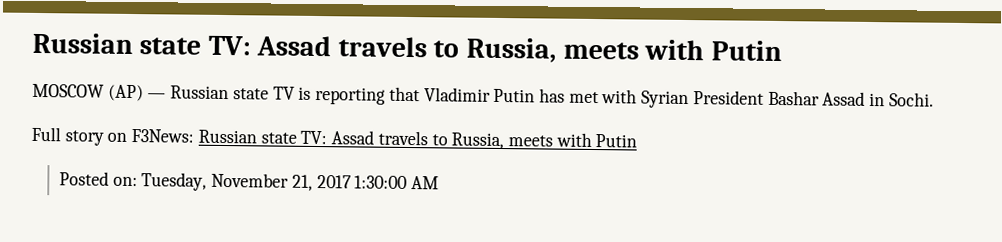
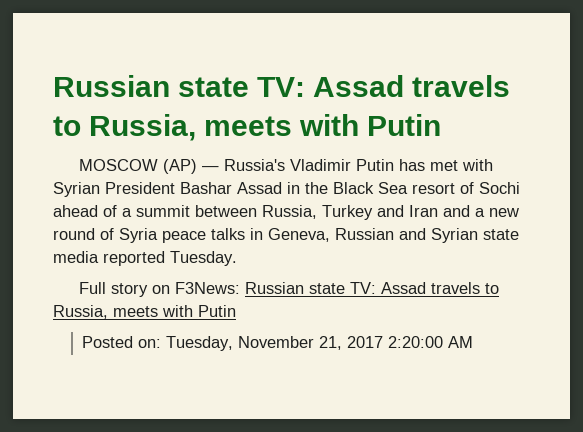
- MOSCOW (AP) — Russian state TV is reporting that Vladimir Putin has met with Syrian President Bashar Assad in Sochi.
+ MOSCOW (AP) — Russia's Vladimir Putin has met with Syrian President Bashar Assad in the Black Sea resort of Sochi ahead of a summit between Russia, Turkey and Iran and a new round of Syria peace talks in Geneva, Russian and Syrian state media reported Tuesday.
- Posted on: Tuesday, November 21, 2017 1:30:00 AM
+ Posted on: Tuesday, November 21, 2017 2:20:00 AM

